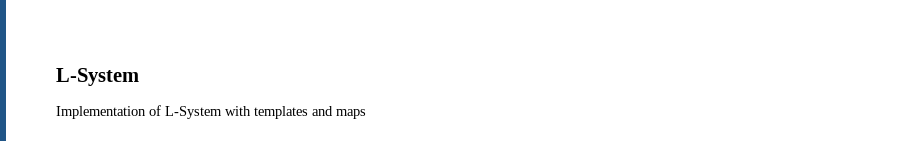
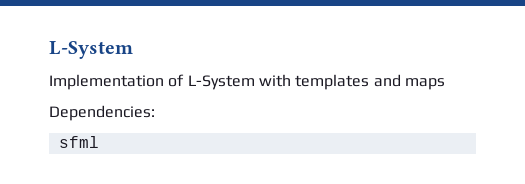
+ Dependencies:
+ sfml

